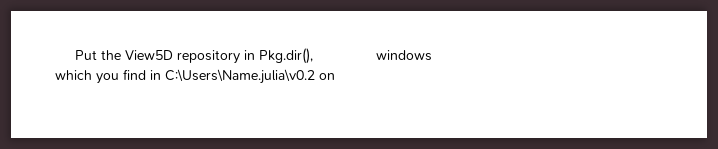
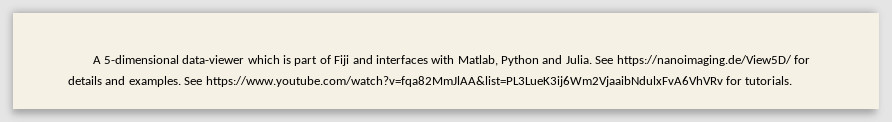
- Put the View5D repository in Pkg.dir(), which you find in C:\Users\Name.julia\v0.2 on windows
+ A 5-dimensional data-viewer which is part of Fiji and interfaces with Matlab, Python and Julia. See https://nanoimaging.de/View5D/ for details and examples. See https://www.youtube.com/watch?v=fqa82MmJlAA&list=PL3LueK3ij6Wm2VjaaibNdulxFvA6VhVRv for tutorials.

